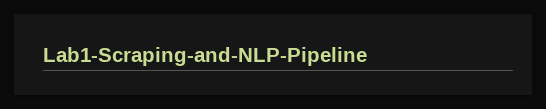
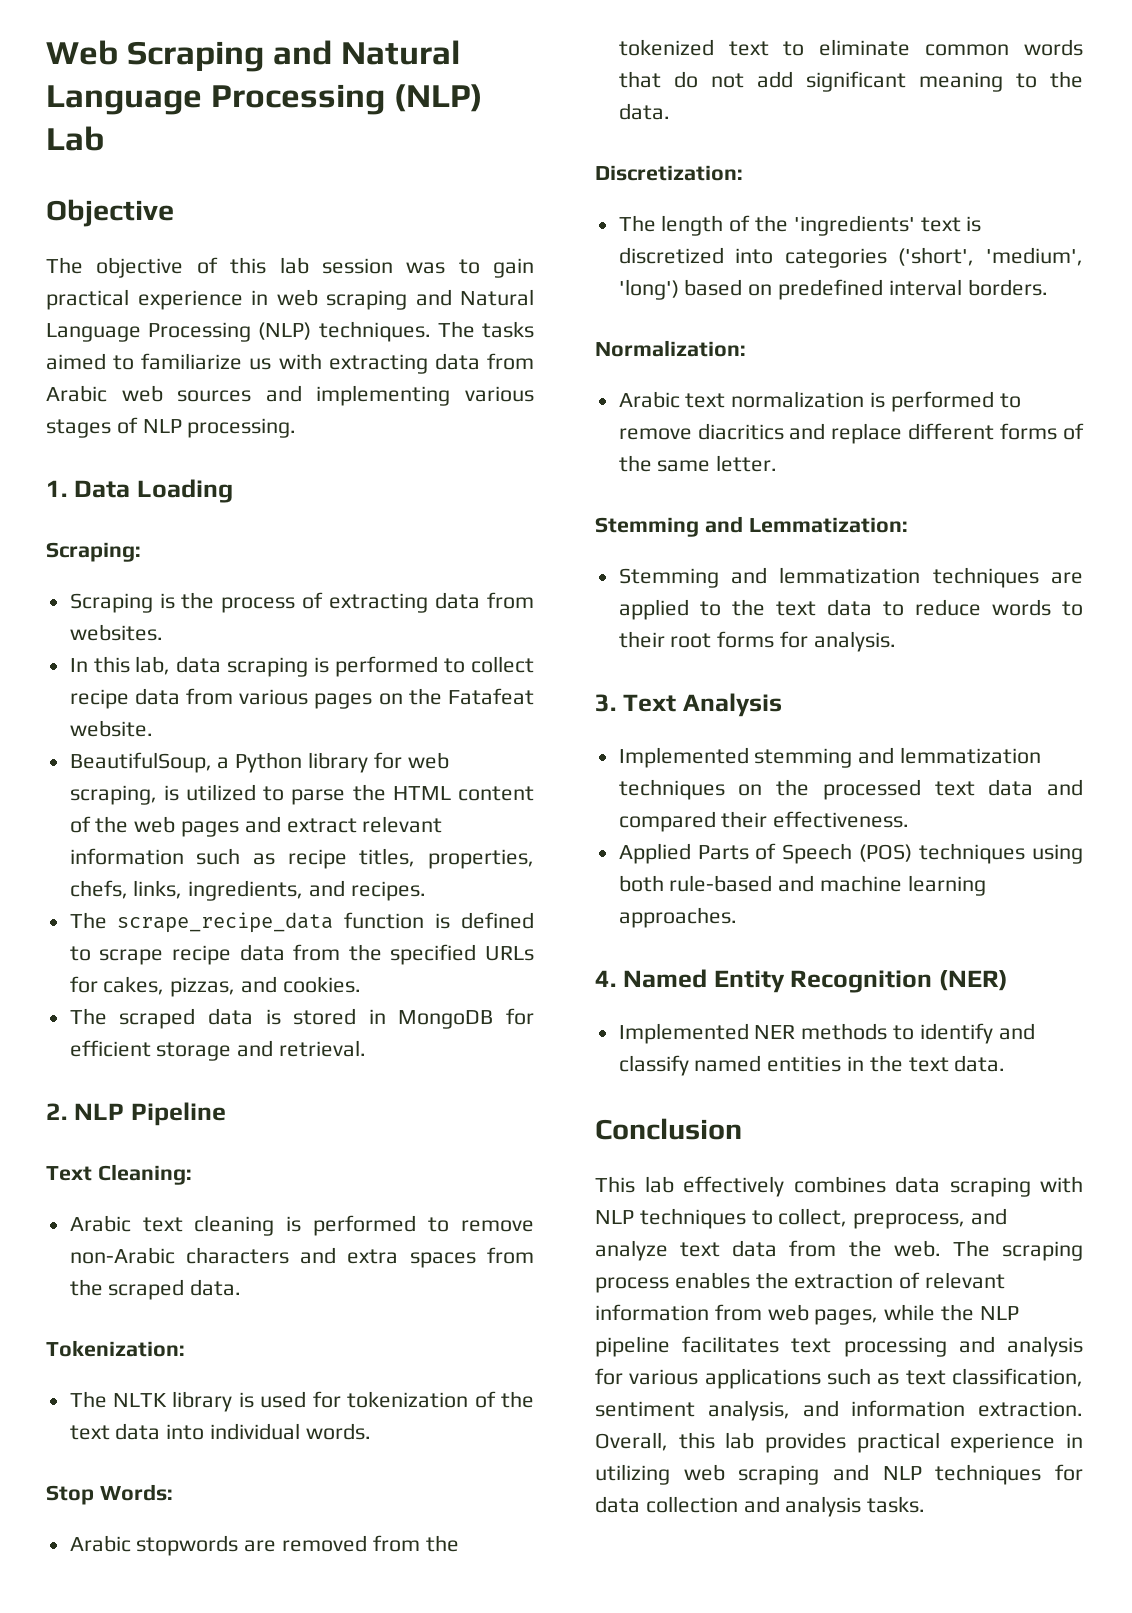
- Lab1-Scraping-and-NLP-Pipeline
+ Web Scraping and Natural Language Processing (NLP) Lab
+ Objective
+ The objective of this lab session was to gain practical experience in web scraping and Natural Language Processing (NLP) techniques. The tasks aimed to familiarize us with extracting data from Arabic web sources and implementing various stages of NLP processing.
+ 1. Data Loading
+ Scraping:
+ Scraping is the process of extracting data from websites.
+ In this lab, data scraping is performed to collect recipe data from various pages on the Fatafeat website.
+ BeautifulSoup, a Python library for web scraping, is utilized to parse the HTML content of the web pages and extract relevant information such as recipe titles, properties, chefs, links, ingredients, and recipes.
+ The scrape_recipe_data function is defined to scrape recipe data from the specified URLs for cakes, pizzas, and cookies.
+ The scraped data is stored in MongoDB for efficient storage and retrieval.
+ 2. NLP Pipeline
+ Text Cleaning:
+ Arabic text cleaning is performed to remove non-Arabic characters and extra spaces from the scraped data.
+ Tokenization:
+ The NLTK library is used for tokenization of the text data into individual words.
+ Stop Words:
+ Arabic stopwords are removed from the tokenized text to eliminate common words that do not add significant meaning to the data.
+ Discretization:
+ The length of the 'ingredients' text is discretized into categories ('short', 'medium', 'long') based on predefined interval borders.
+ Normalization:
+ Arabic text normalization is performed to remove diacritics and replace different forms of the same letter.
+ Stemming and Lemmatization:
+ Stemming and lemmatization techniques are applied to the text data to reduce words to their root forms for analysis.
+ 3. Text Analysis
+ Implemented stemming and lemmatization techniques on the processed text data and compared their effectiveness.
+ Applied Parts of Speech (POS) techniques using both rule-based and machine learning approaches.
+ 4. Named Entity Recognition (NER)
+ Implemented NER methods to identify and classify named entities in the text data.
+ Conclusion
+ This lab effectively combines data scraping with NLP techniques to collect, preprocess, and analyze text data from the web. The scraping process enables the extraction of relevant information from web pages, while the NLP pipeline facilitates text processing and analysis for various applications such as text classification, sentiment analysis, and information extraction. Overall, this lab provides practical experience in utilizing web scraping and NLP techniques for data collection and analysis tasks.

